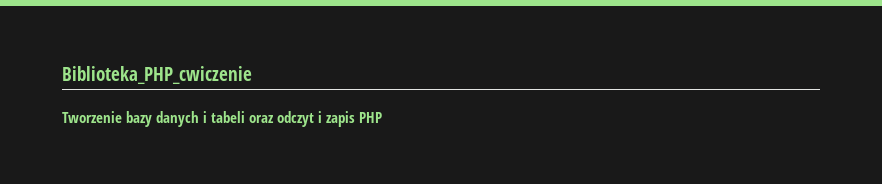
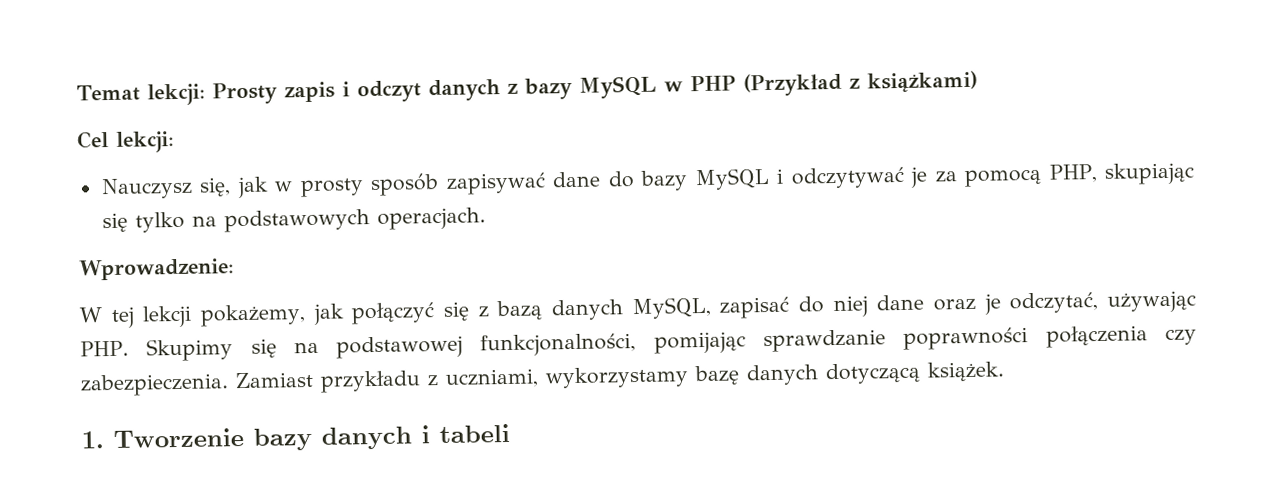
- Biblioteka_PHP_cwiczenie
- Tworzenie bazy danych i tabeli oraz odczyt i zapis PHP
+ Temat lekcji: Prosty zapis i odczyt danych z bazy MySQL w PHP (Przykład z książkami)
+ Cel lekcji:
+ Nauczysz się, jak w prosty sposób zapisywać dane do bazy MySQL i odczytywać je za pomocą PHP, skupiając się tylko na podstawowych operacjach.
+ Wprowadzenie:
+ W tej lekcji pokażemy, jak połączyć się z bazą danych MySQL, zapisać do niej dane oraz je odczytać, używając PHP. Skupimy się na podstawowej funkcjonalności, pomijając sprawdzanie poprawności połączenia czy zabezpieczenia. Zamiast przykładu z uczniami, wykorzystamy bazę danych dotyczącą książek.
+ 1. Tworzenie bazy danych i tabeli

